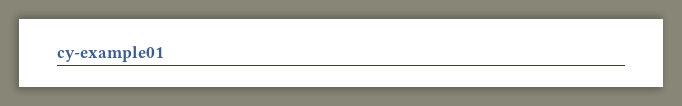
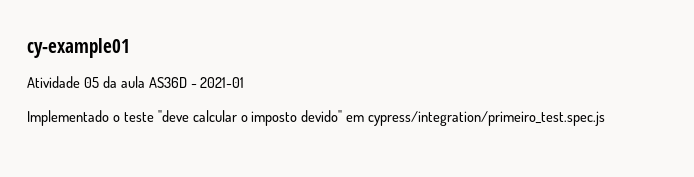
+ Atividade 05 da aula AS36D - 2021-01
+ Implementado o teste "deve calcular o imposto devido" em cypress/integration/primeiro_test.spec.js

